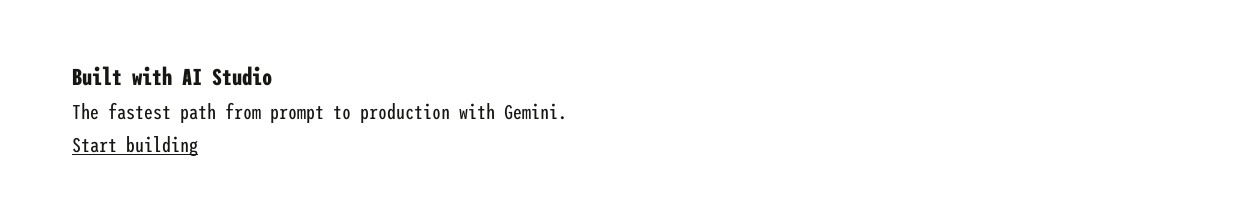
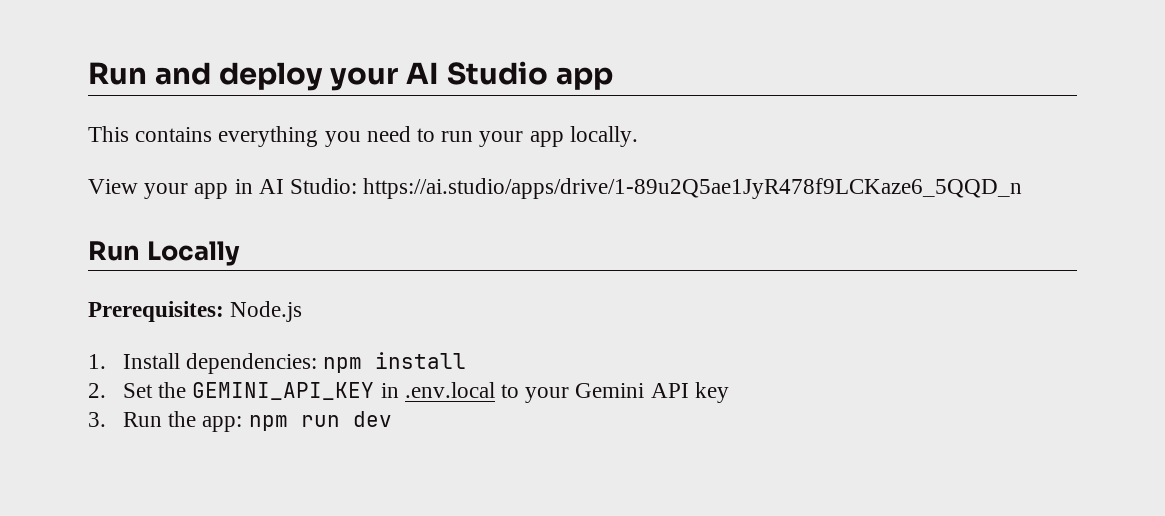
- Built with AI Studio
- The fastest path from prompt to production with Gemini.
- Start building
+ Run and deploy your AI Studio app
+ This contains everything you need to run your app locally.
+ View your app in AI Studio: https://ai.studio/apps/drive/1-89u2Q5ae1JyR478f9LCKaze6_5QQD_n
+ Run Locally
+ Prerequisites: Node.js
+ 1. Install dependencies: npm install
+ 2. Set the GEMINI_API_KEY in .env.local to your Gemini API key
+ 3. Run the app: npm run dev

